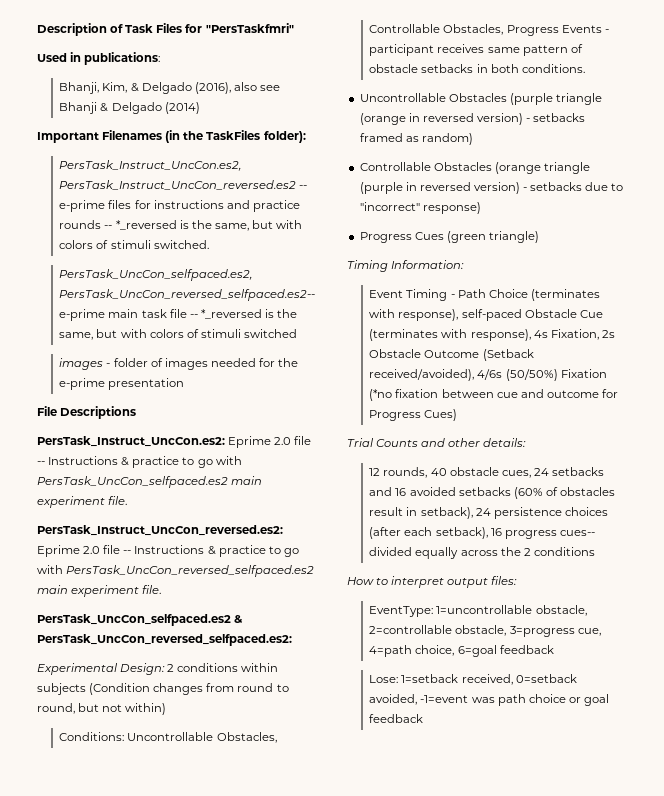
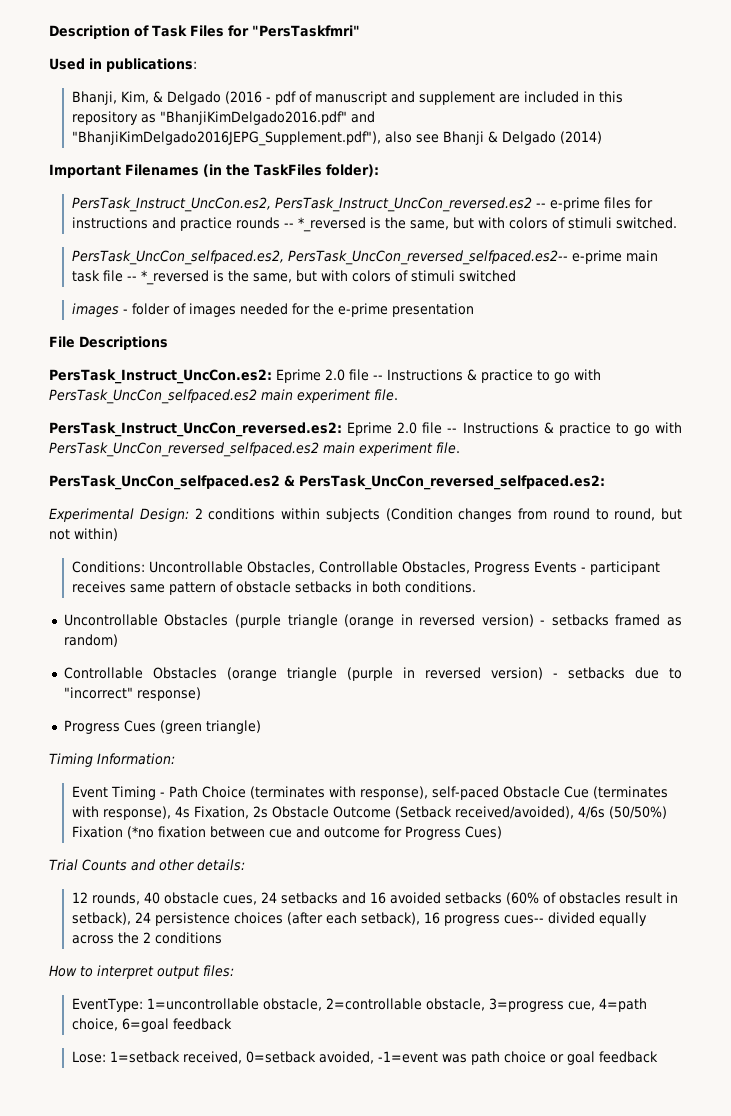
- Bhanji, Kim, & Delgado (2016), also see Bhanji & Delgado (2014)
+ Bhanji, Kim, & Delgado (2016 - pdf of manuscript and supplement are included in this repository as "BhanjiKimDelgado2016.pdf" and "BhanjiKimDelgado2016JEPG_Supplement.pdf"), also see Bhanji & Delgado (2014)

